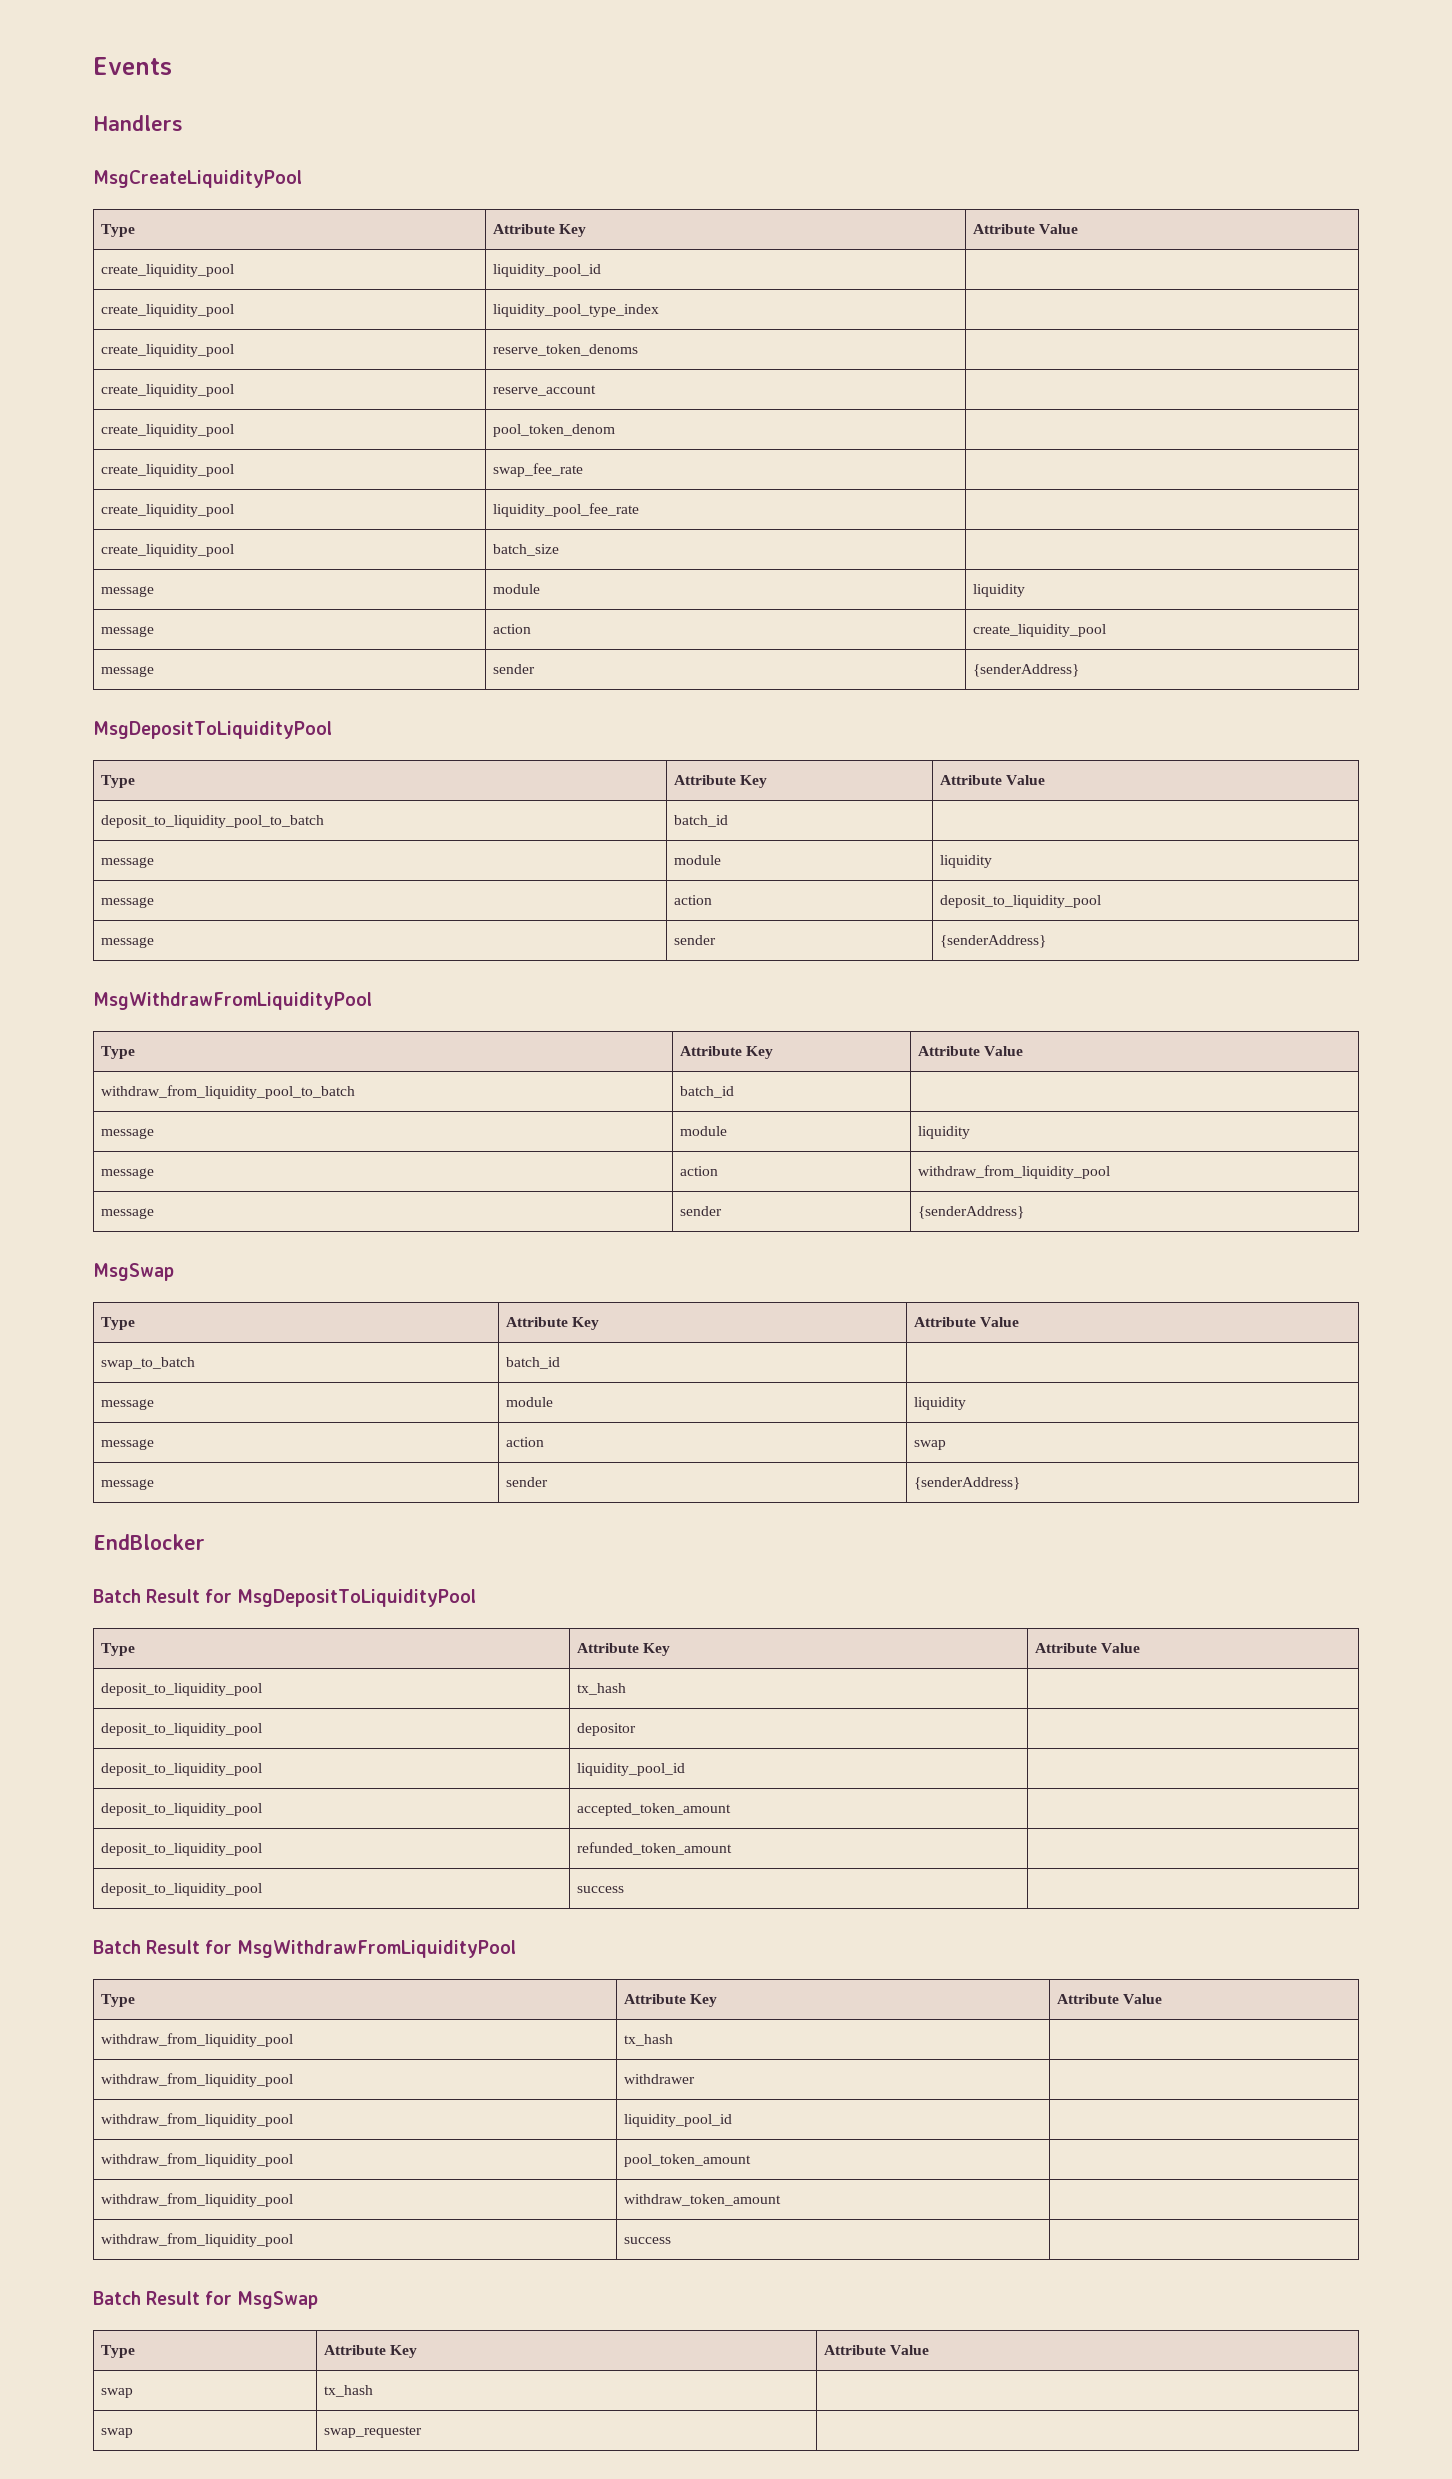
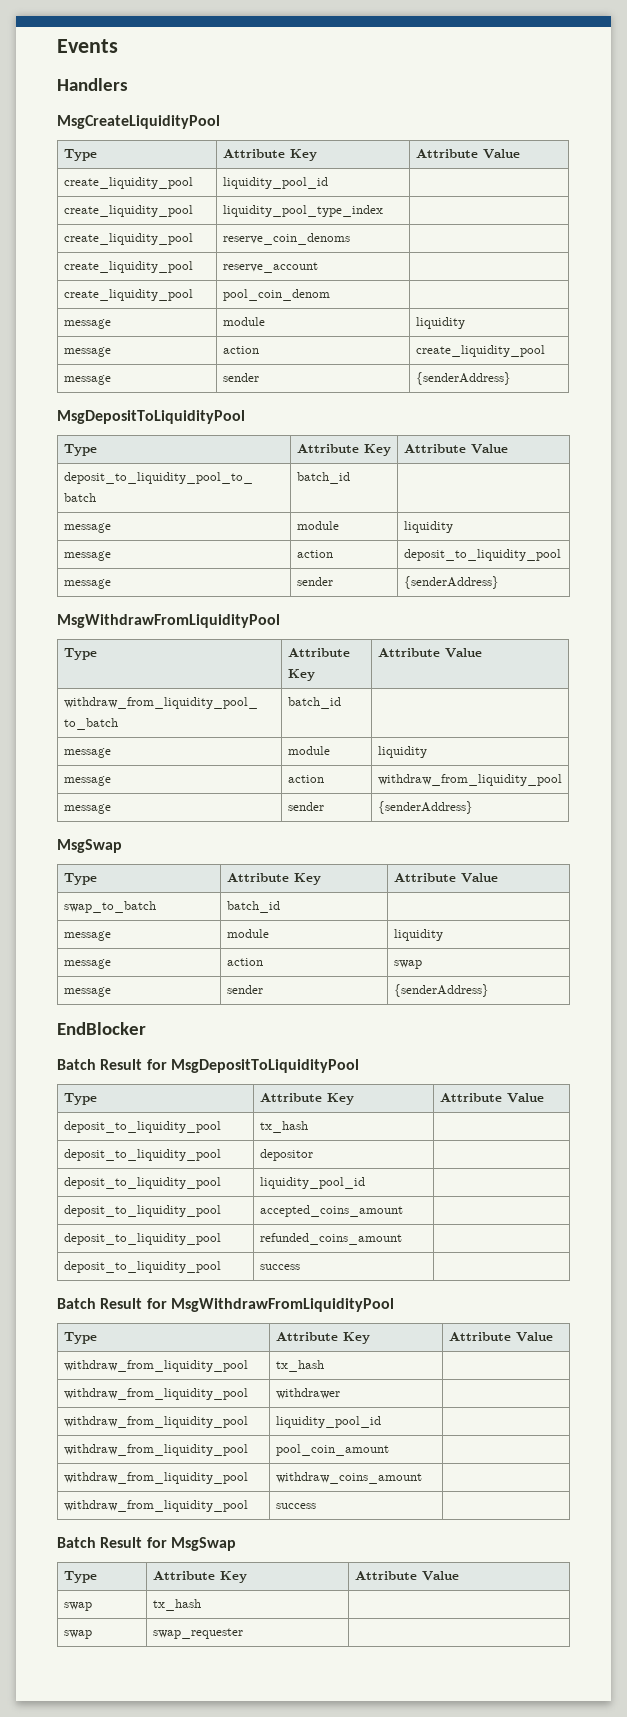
- create_liquidity_pool | reserve_token_denoms |
+ create_liquidity_pool | reserve_coin_denoms |
- create_liquidity_pool | pool_token_denom |
- create_liquidity_pool | swap_fee_rate |
- create_liquidity_pool | liquidity_pool_fee_rate |
- create_liquidity_pool | batch_size |
+ create_liquidity_pool | pool_coin_denom |
- deposit_to_liquidity_pool | accepted_token_amount |
- deposit_to_liquidity_pool | refunded_token_amount |
+ deposit_to_liquidity_pool | accepted_coins_amount |
+ deposit_to_liquidity_pool | refunded_coins_amount |
- withdraw_from_liquidity_pool | pool_token_amount |
- withdraw_from_liquidity_pool | withdraw_token_amount |
+ withdraw_from_liquidity_pool | pool_coin_amount |
+ withdraw_from_liquidity_pool | withdraw_coins_amount |

